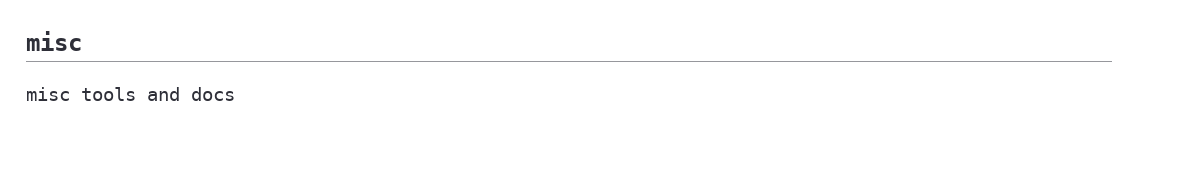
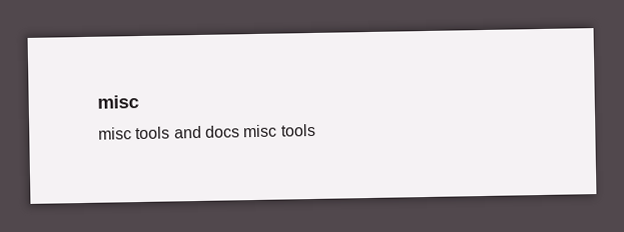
- misc tools and docs
+ misc tools and docs misc tools

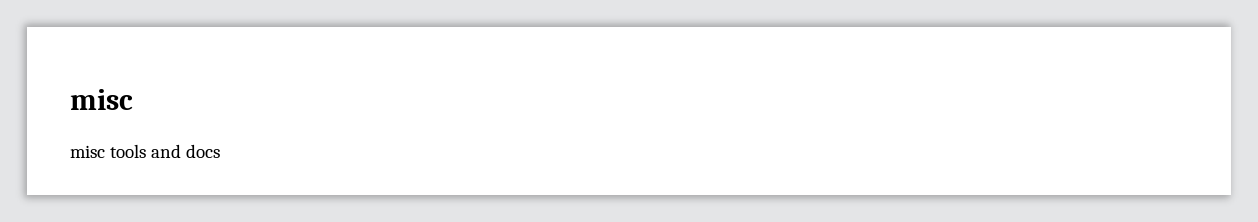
- misc tools and docs misc tools
+ misc tools and docs

